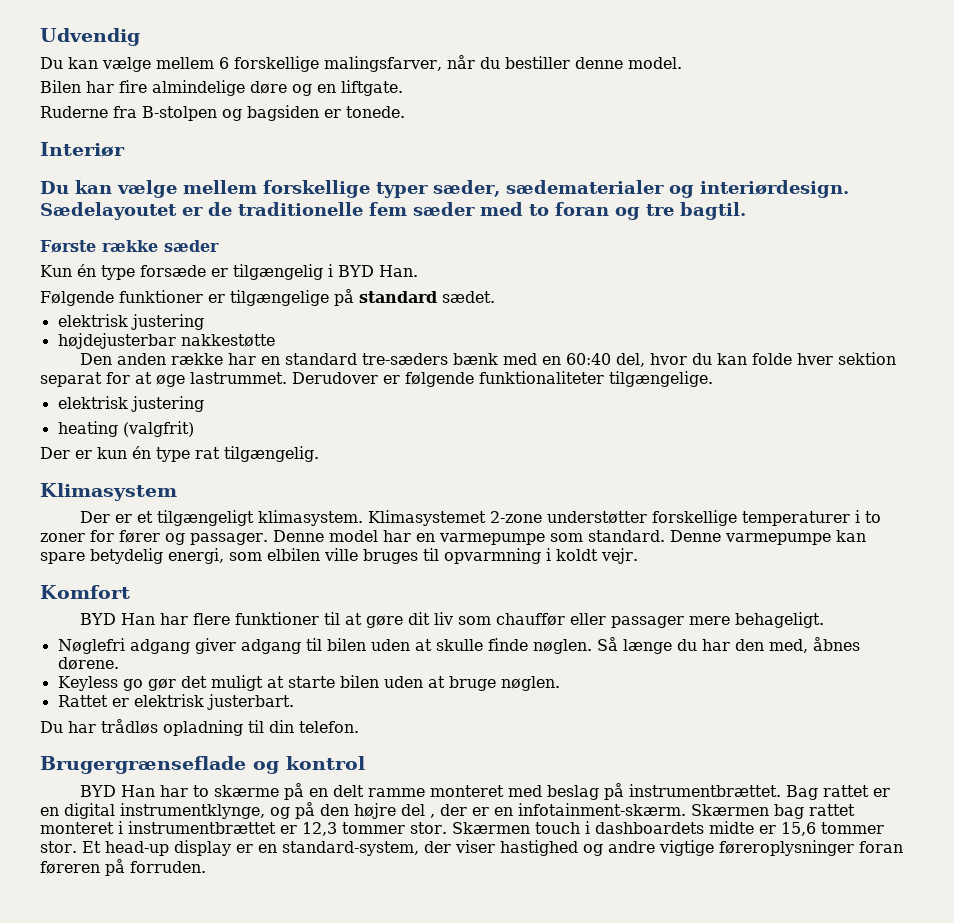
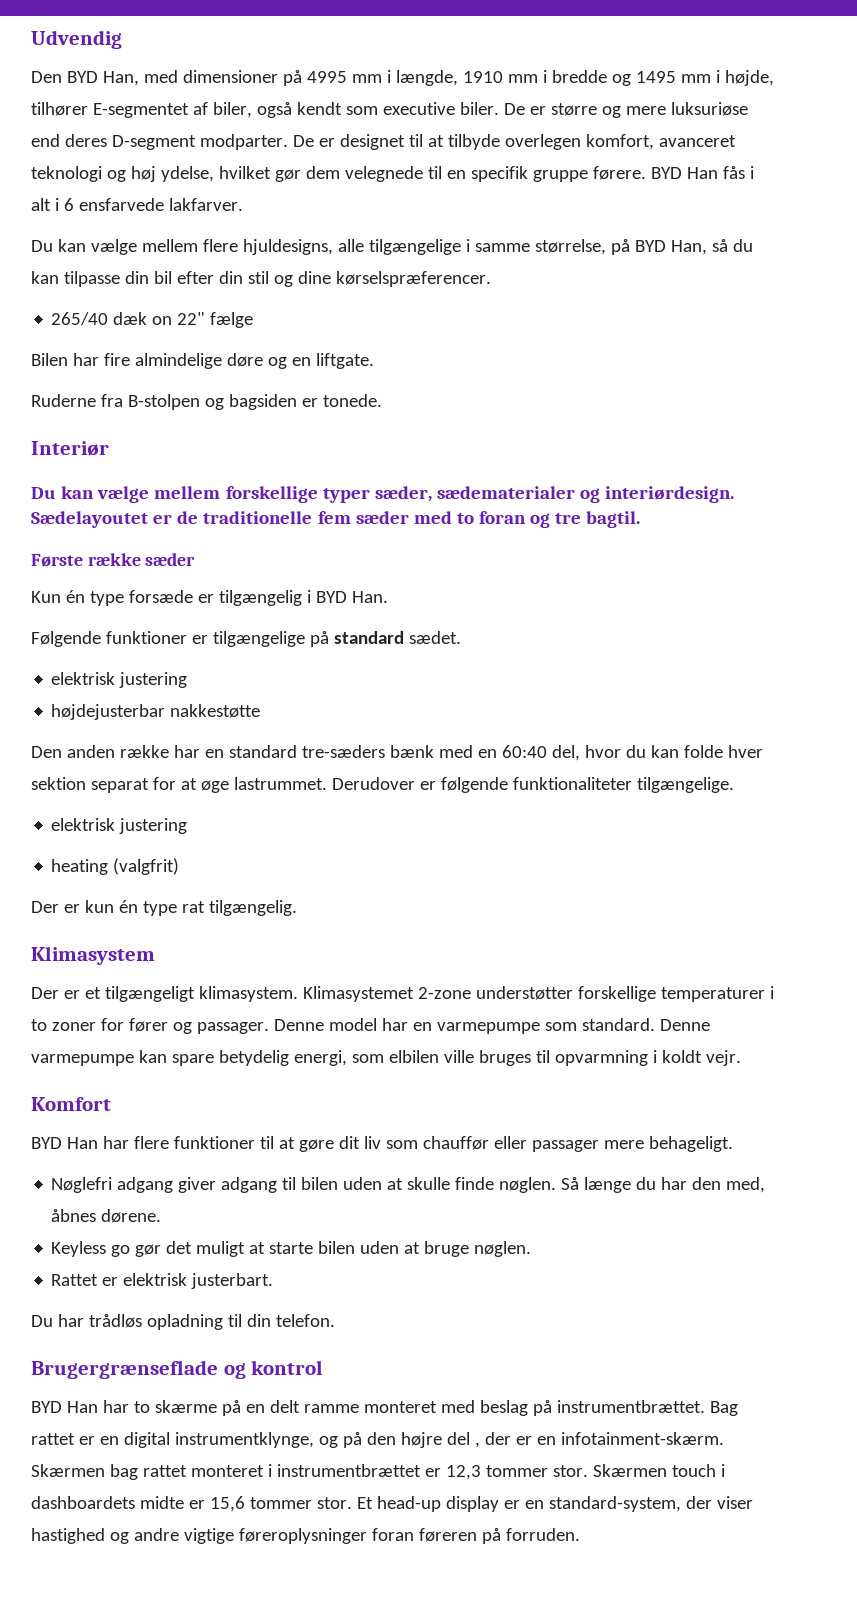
- Du kan vælge mellem 6 forskellige malingsfarver, når du bestiller denne model.
+ Den BYD Han, med dimensioner på 4995 mm i længde, 1910 mm i bredde og 1495 mm i højde, tilhører E-segmentet af biler, også kendt som executive biler. De er større og mere luksuriøse end deres D-segment modparter. De er designet til at tilbyde overlegen komfort, avanceret teknologi og høj ydelse, hvilket gør dem velegnede til en specifik gruppe førere. BYD Han fås i alt i 6 ensfarvede lakfarver.
+ Du kan vælge mellem flere hjuldesigns, alle tilgængelige i samme størrelse, på BYD Han, så du kan tilpasse din bil efter din stil og dine kørselspræferencer.
+ 265/40 dæk on 22" fælge

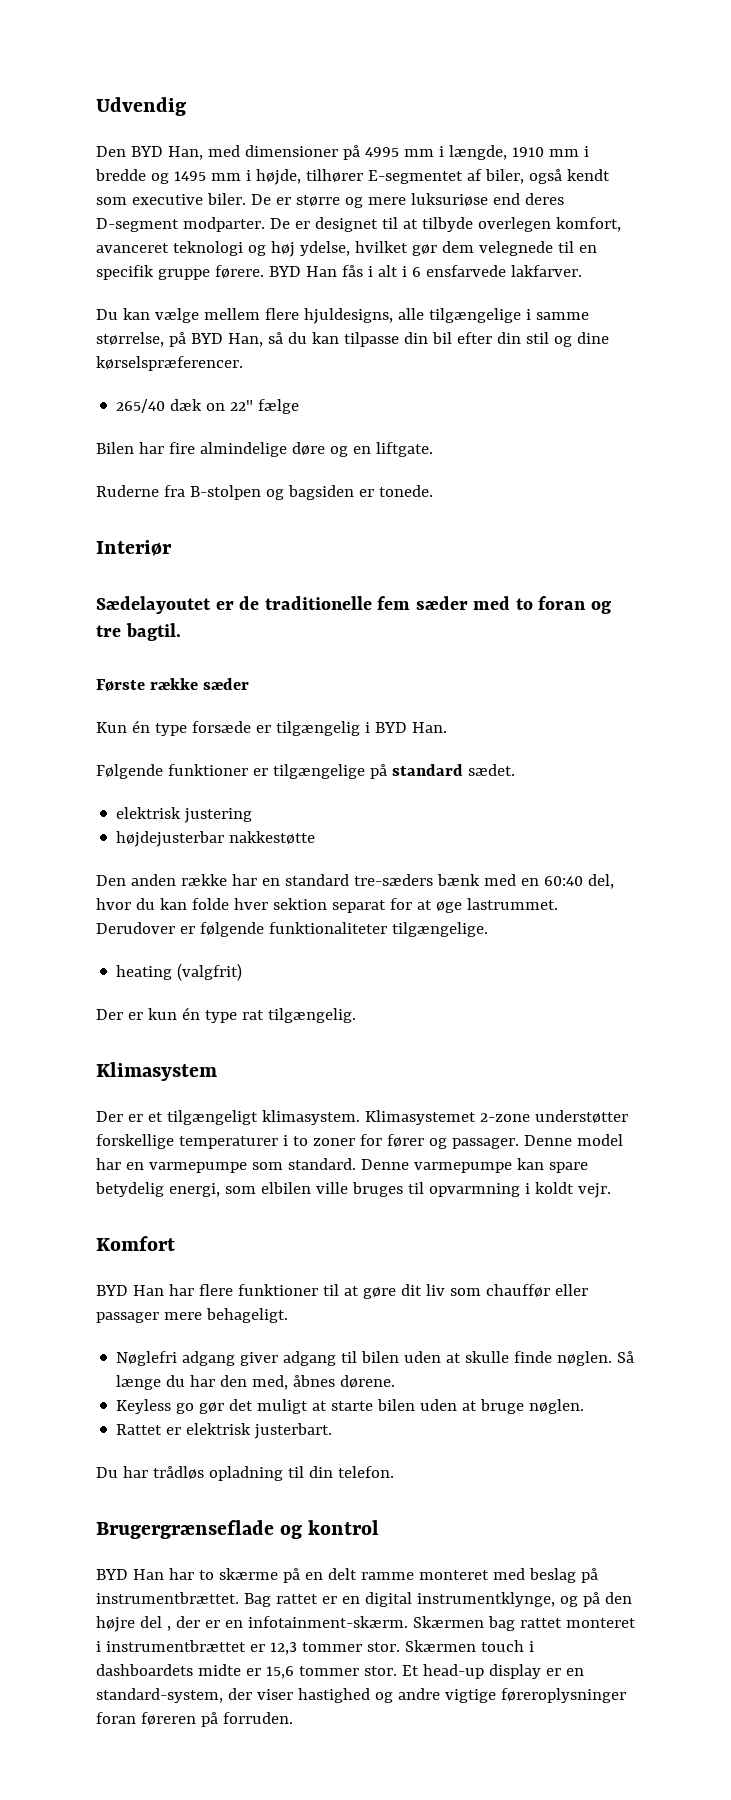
- Du kan vælge mellem forskellige typer sæder, sædematerialer og interiørdesign.
  Derudover er følgende funktionaliteter tilgængelige.
- elektrisk justering

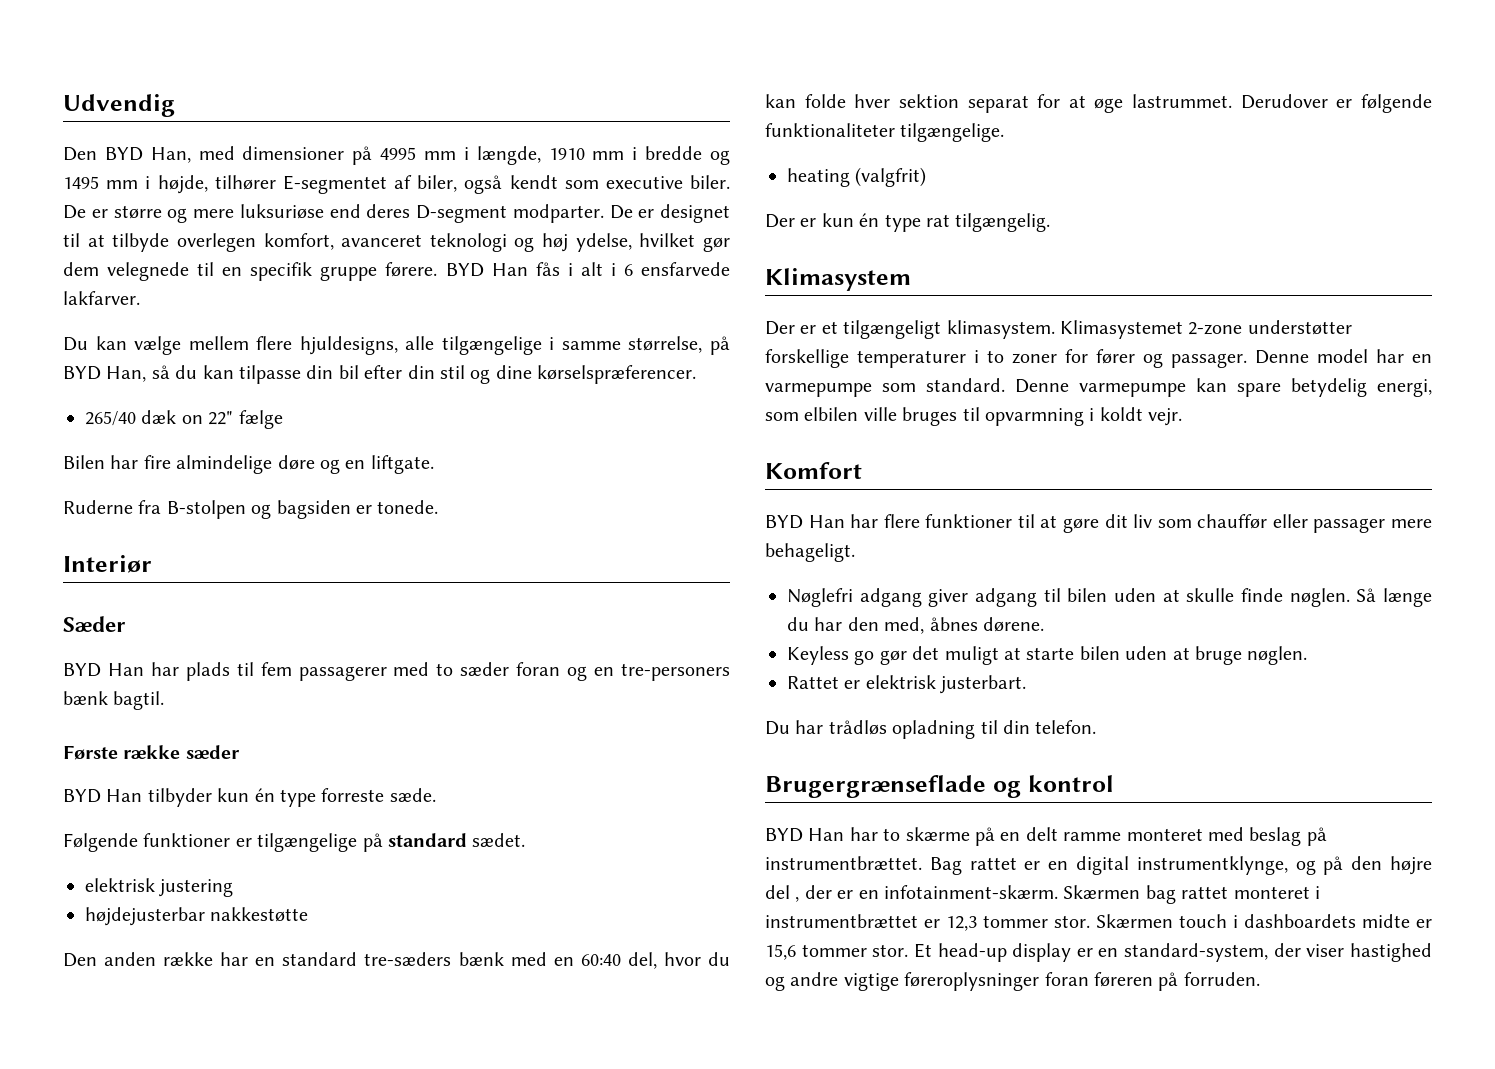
- Sædelayoutet er de traditionelle fem sæder med to foran og tre bagtil.
+ Sæder
+ BYD Han har plads til fem passagerer med to sæder foran og en tre-personers bænk bagtil.
- Kun én type forsæde er tilgængelig i BYD Han.
+ BYD Han tilbyder kun én type forreste sæde.

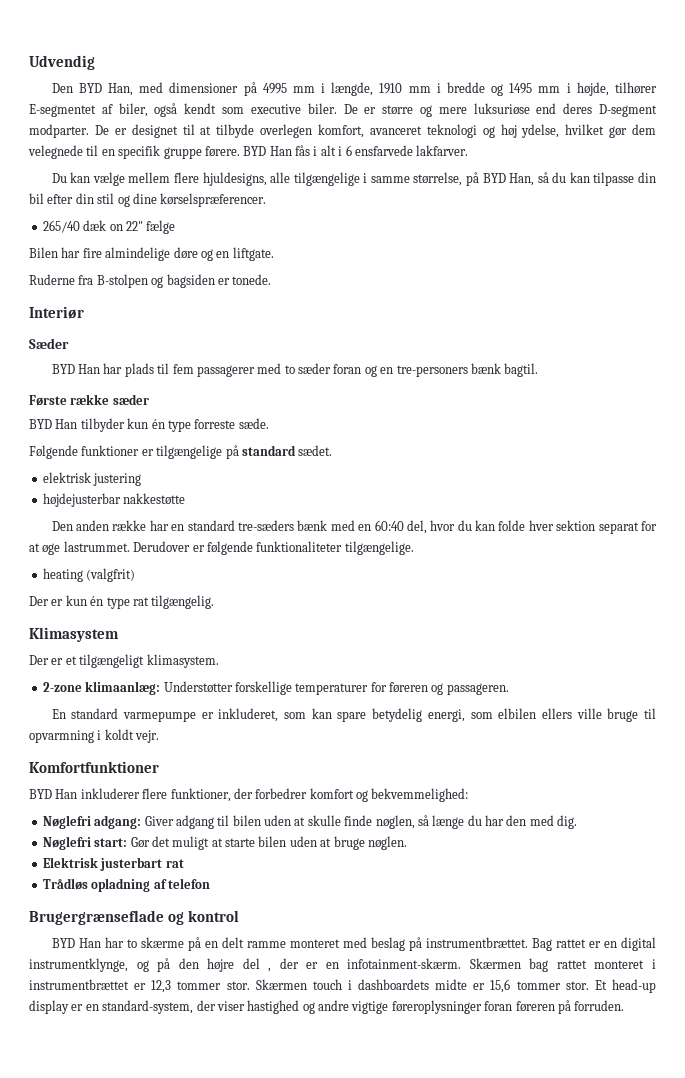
- Der er et tilgængeligt klimasystem. Klimasystemet 2-zone understøtter forskellige temperaturer i to zoner for fører og passager. Denne model har en varmepumpe som standard. Denne varmepumpe kan spare betydelig energi, som elbilen ville bruges til opvarmning i koldt vejr.
+ Der er et tilgængeligt klimasystem.
+ 2-zone klimaanlæg: Understøtter forskellige temperaturer for føreren og passageren.
+ En standard varmepumpe er inkluderet, som kan spare betydelig energi, som elbilen ellers ville bruge til opvarmning i koldt vejr.
- Komfort
- BYD Han har flere funktioner til at gøre dit liv som chauffør eller passager mere behageligt.
- Nøglefri adgang giver adgang til bilen uden at skulle finde nøglen. Så længe du har den med, åbnes dørene.
- Keyless go gør det muligt at starte bilen uden at bruge nøglen.
+ Komfortfunktioner
+ BYD Han inkluderer flere funktioner, der forbedrer komfort og bekvemmelighed:
+ Nøglefri adgang: Giver adgang til bilen uden at skulle finde nøglen, så længe du har den med dig.
+ Nøglefri start: Gør det muligt at starte bilen uden at bruge nøglen.
- Rattet er elektrisk justerbart.
- Du har trådløs opladning til din telefon.
+ Elektrisk justerbart rat
+ Trådløs opladning af telefon

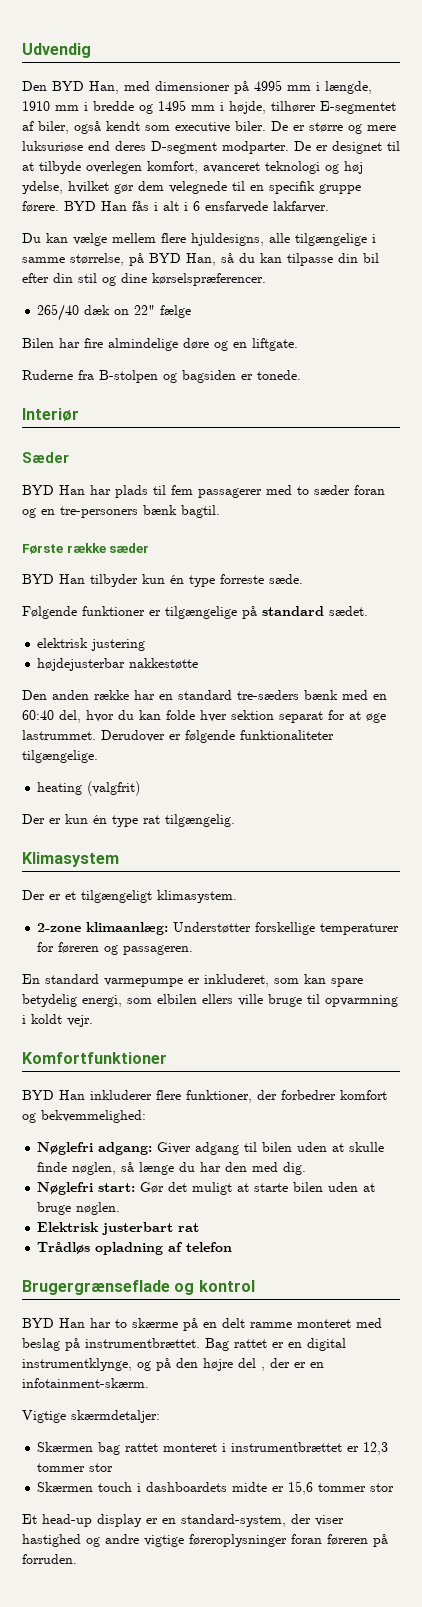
- Bag rattet er en digital instrumentklynge, og på den højre del , der er en infotainment-skærm. Skærmen bag rattet monteret i instrumentbrættet er 12,3 tommer stor. Skærmen touch i dashboardets midte er 15,6 tommer stor. Et head-up display er en standard-system, der viser hastighed og andre vigtige føreroplysninger foran føreren på forruden.
+ Bag rattet er en digital instrumentklynge, og på den højre del , der er en infotainment-skærm.
+ Vigtige skærmdetaljer:
+ Skærmen bag rattet monteret i instrumentbrættet er 12,3 tommer stor
+ Skærmen touch i dashboardets midte er 15,6 tommer stor
+ Et head-up display er en standard-system, der viser hastighed og andre vigtige føreroplysninger foran føreren på forruden.

